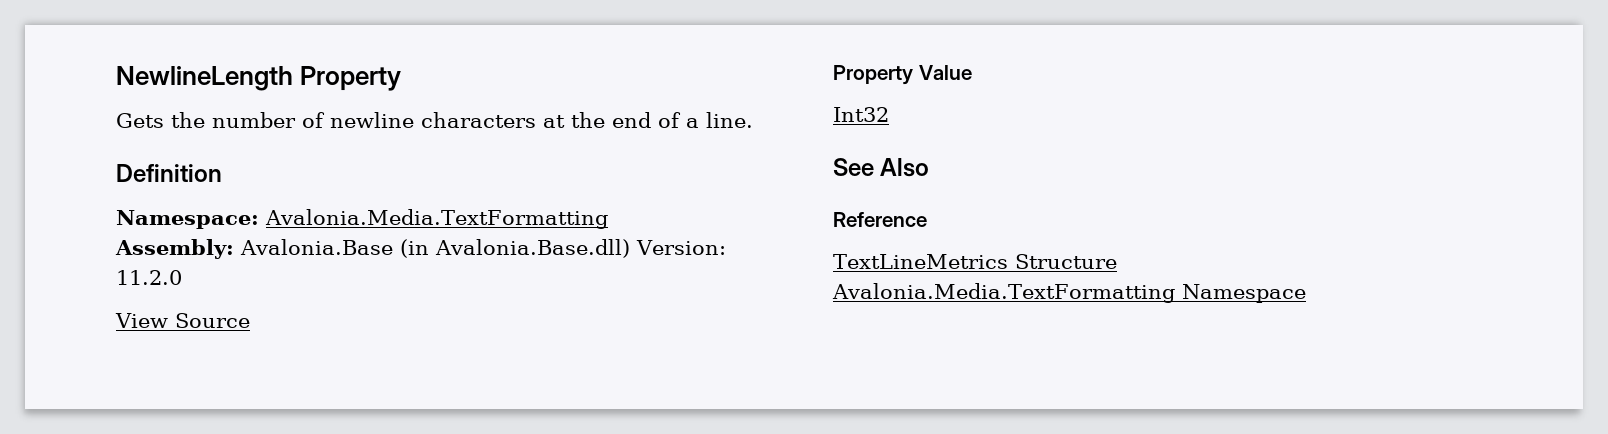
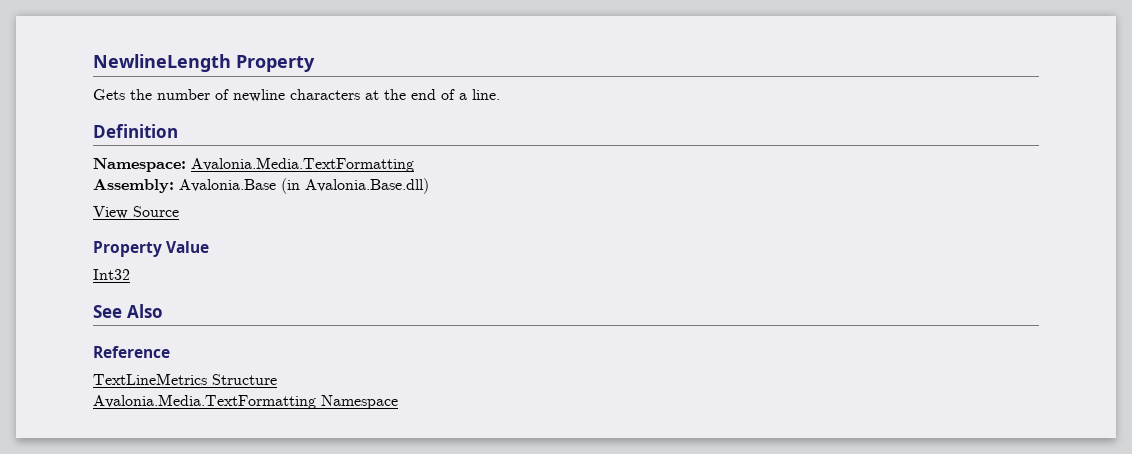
- Assembly: Avalonia.Base (in Avalonia.Base.dll) Version: 11.2.0
+ Assembly: Avalonia.Base (in Avalonia.Base.dll)

